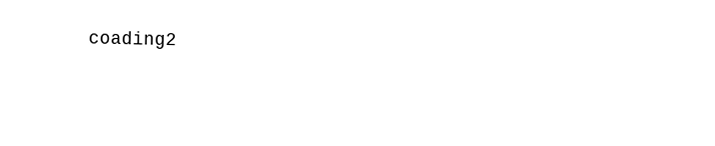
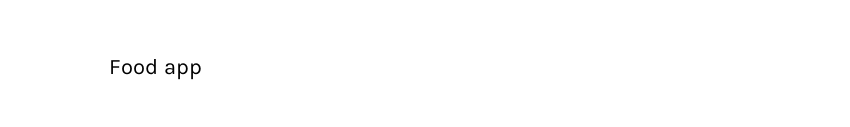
- coading2
+ Food app

